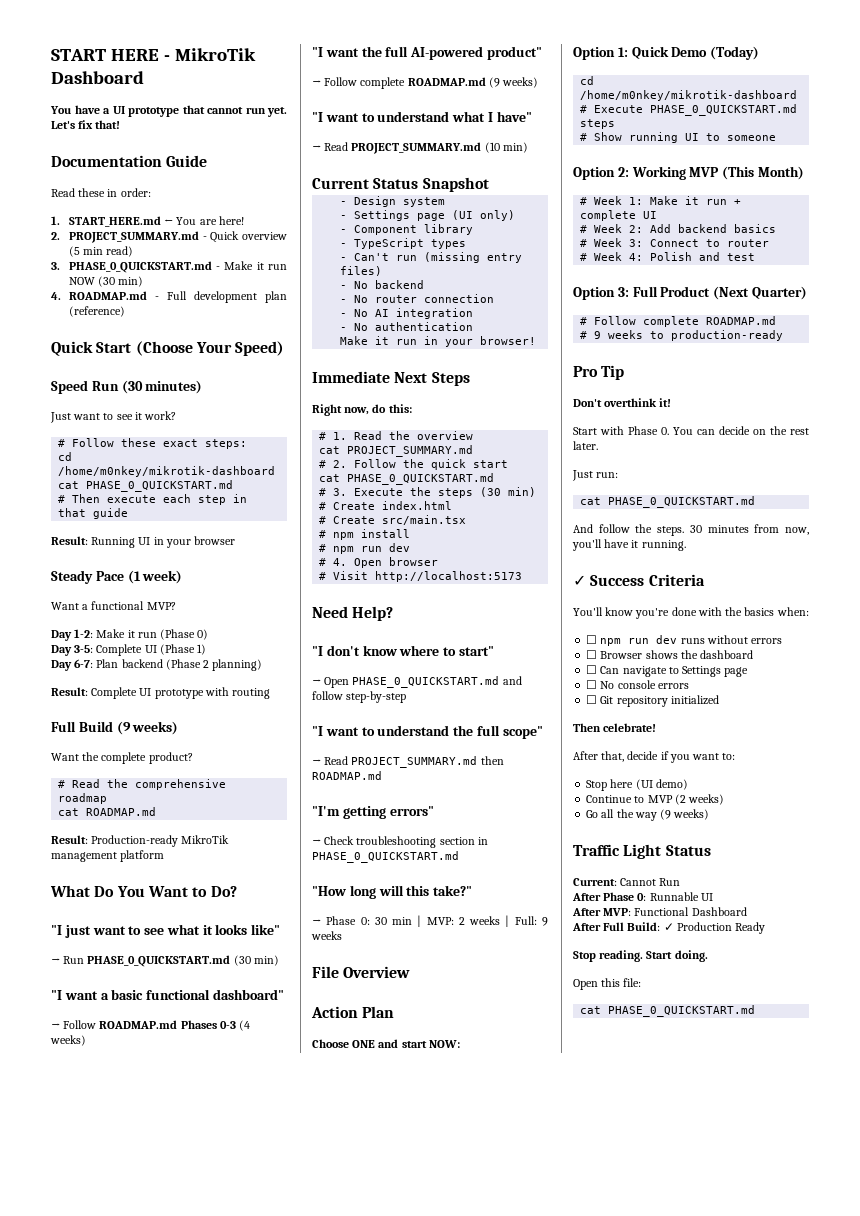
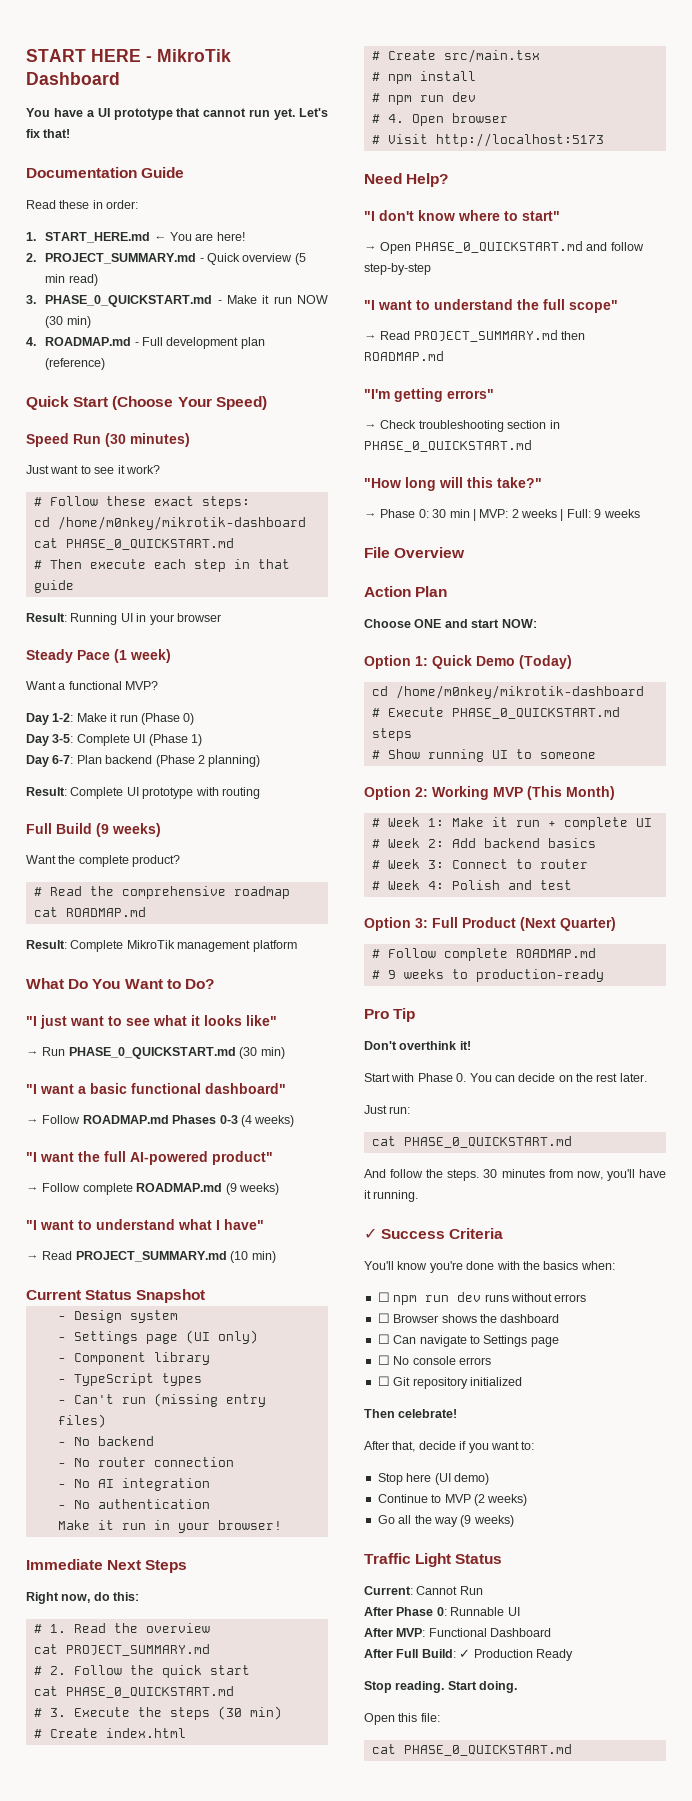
- Result: Production-ready MikroTik management platform
+ Result: Complete MikroTik management platform

